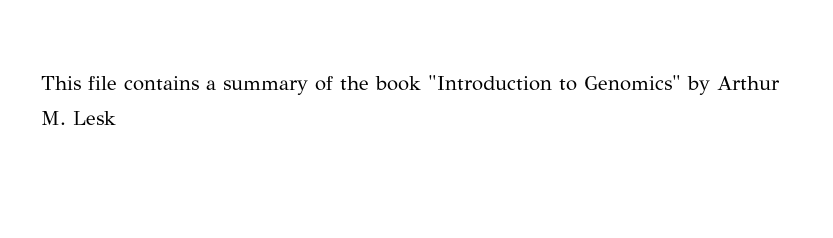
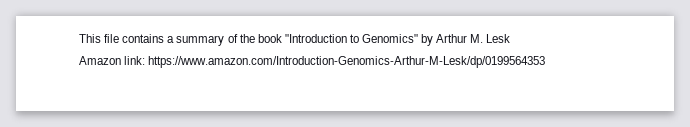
+ Amazon link: https://www.amazon.com/Introduction-Genomics-Arthur-M-Lesk/dp/0199564353

